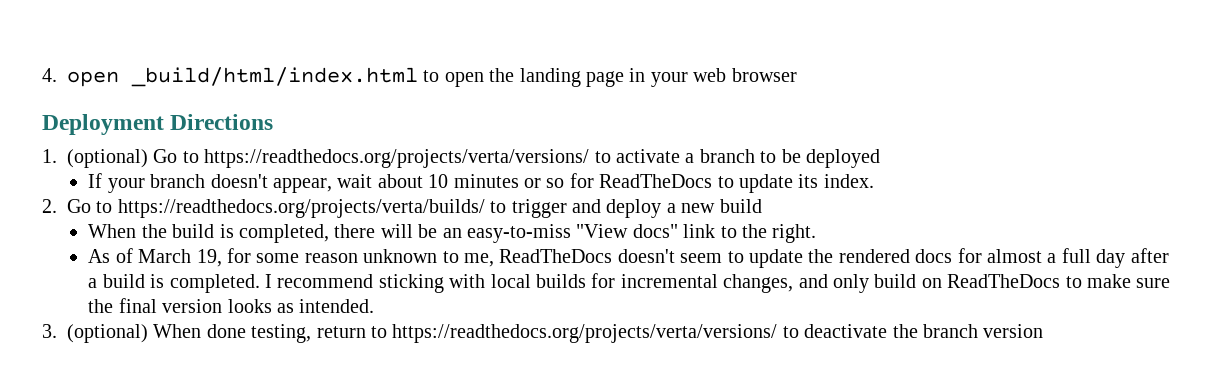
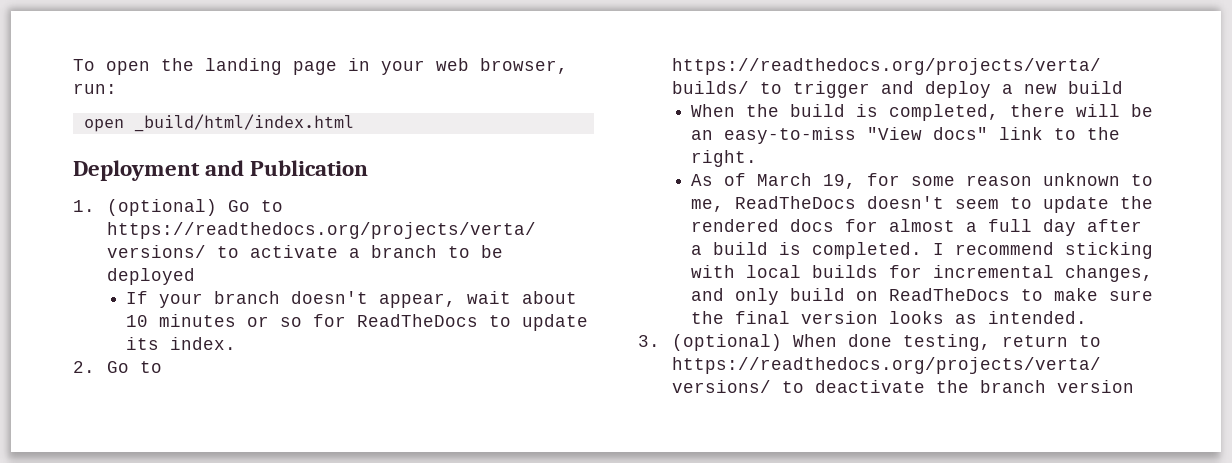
- 4. open _build/html/index.html to open the landing page in your web browser
+ To open the landing page in your web browser, run:
+ open _build/html/index.html
- Deployment Directions
+ Deployment and Publication

